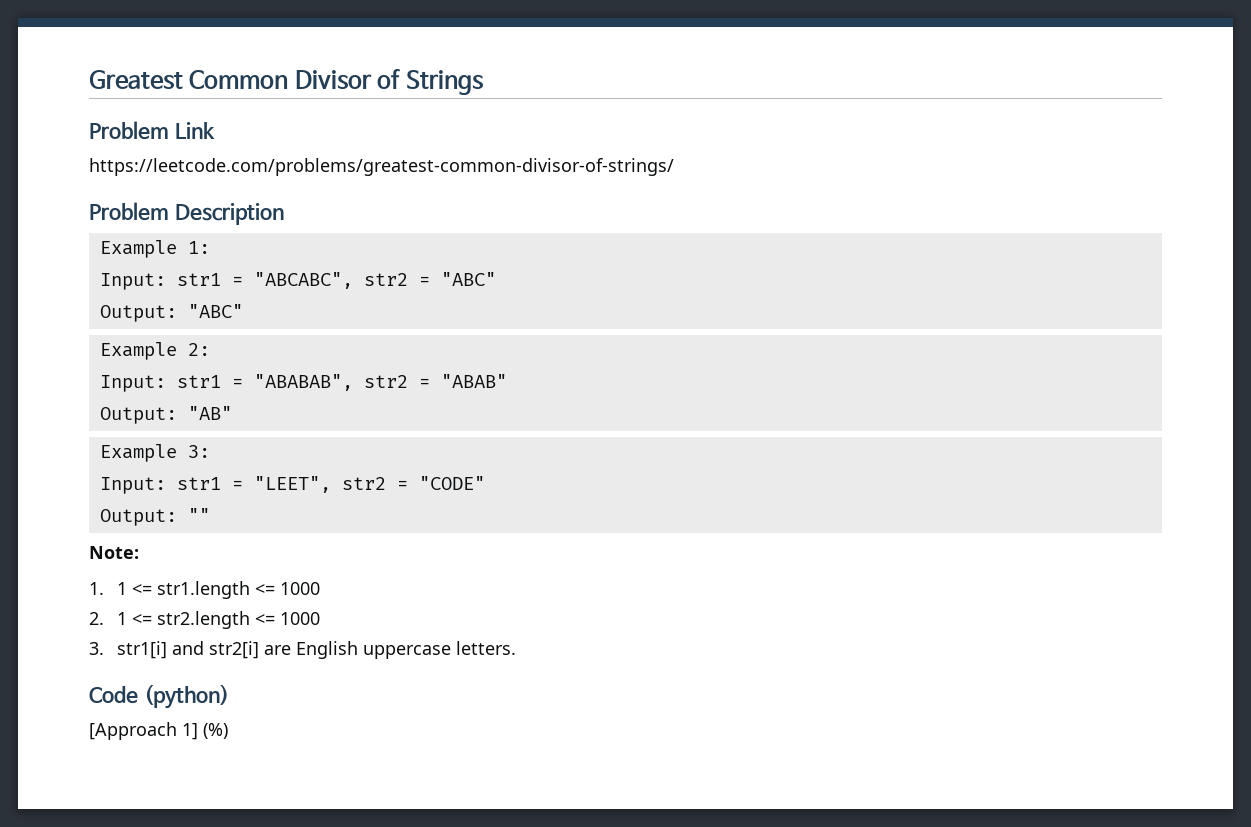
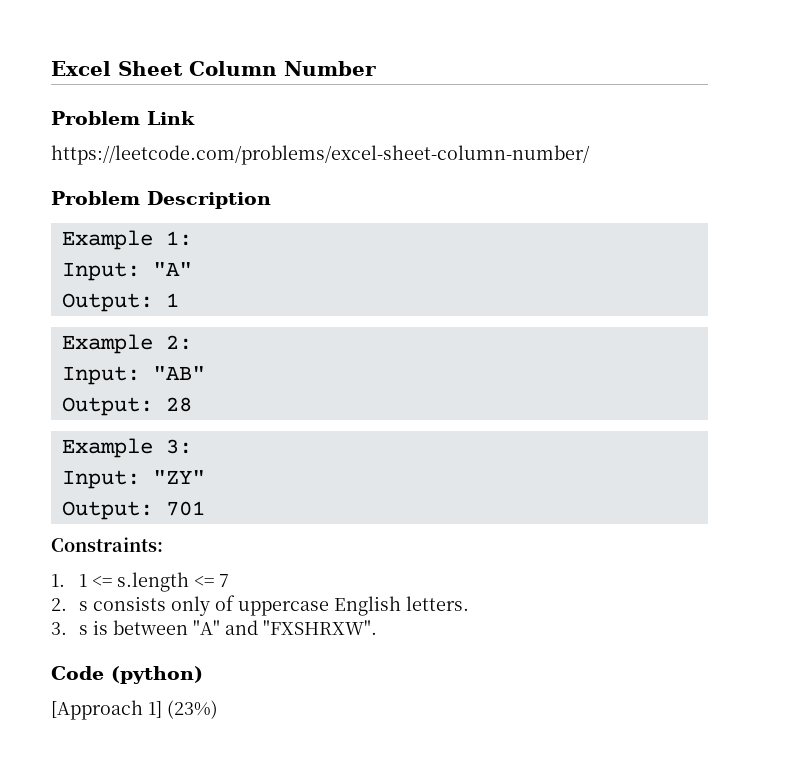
- Greatest Common Divisor of Strings
+ Excel Sheet Column Number
- https://leetcode.com/problems/greatest-common-divisor-of-strings/
+ https://leetcode.com/problems/excel-sheet-column-number/
- Input: str1 = "ABCABC", str2 = "ABC"
- Output: "ABC"
+ Input: "A"
+ Output: 1
- Input: str1 = "ABABAB", str2 = "ABAB"
- Output: "AB"
+ Input: "AB"
+ Output: 28
- Input: str1 = "LEET", str2 = "CODE"
- Output: ""
- Note:
+ Input: "ZY"
+ Output: 701
+ Constraints:
- 1. 1 <= str1.length <= 1000
- 2. 1 <= str2.length <= 1000
- 3. str1[i] and str2[i] are English uppercase letters.
+ 1. 1 <= s.length <= 7
+ 2. s consists only of uppercase English letters.
+ 3. s is between "A" and "FXSHRXW".
- [Approach 1] (%)
+ [Approach 1] (23%)

